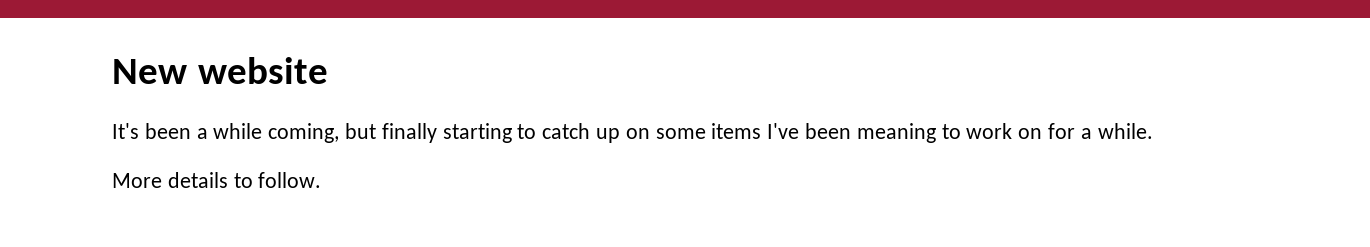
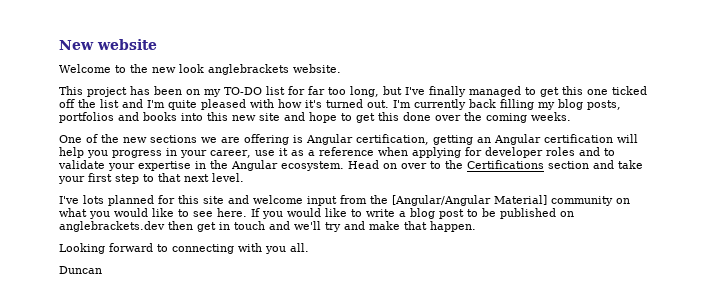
- It's been a while coming, but finally starting to catch up on some items I've been meaning to work on for a while.
- More details to follow.
+ Welcome to the new look anglebrackets website.
+ This project has been on my TO-DO list for far too long, but I've finally managed to get this one ticked off the list and I'm quite pleased with how it's turned out. I'm currently back filling my blog posts, portfolios and books into this new site and hope to get this done over the coming weeks.
+ One of the new sections we are offering is Angular certification, getting an Angular certification will help you progress in your career, use it as a reference when applying for developer roles and to validate your expertise in the Angular ecosystem. Head on over to the Certifications section and take your first step to that next level.
+ I've lots planned for this site and welcome input from the [Angular/Angular Material] community on what you would like to see here. If you would like to write a blog post to be published on anglebrackets.dev then get in touch and we'll try and make that happen.
+ Looking forward to connecting with you all.
+ Duncan

